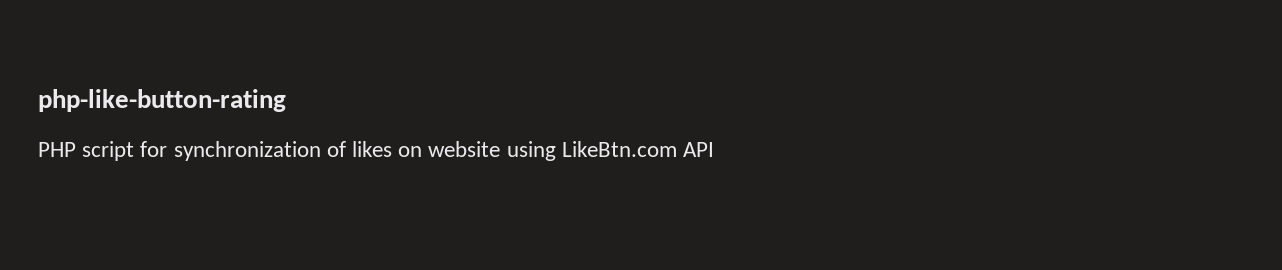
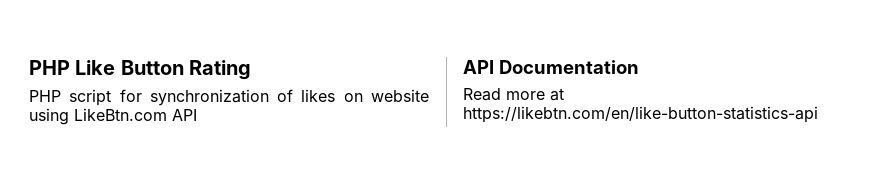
- php-like-button-rating
+ PHP Like Button Rating
+ API Documentation
+ Read more at https://likebtn.com/en/like-button-statistics-api

